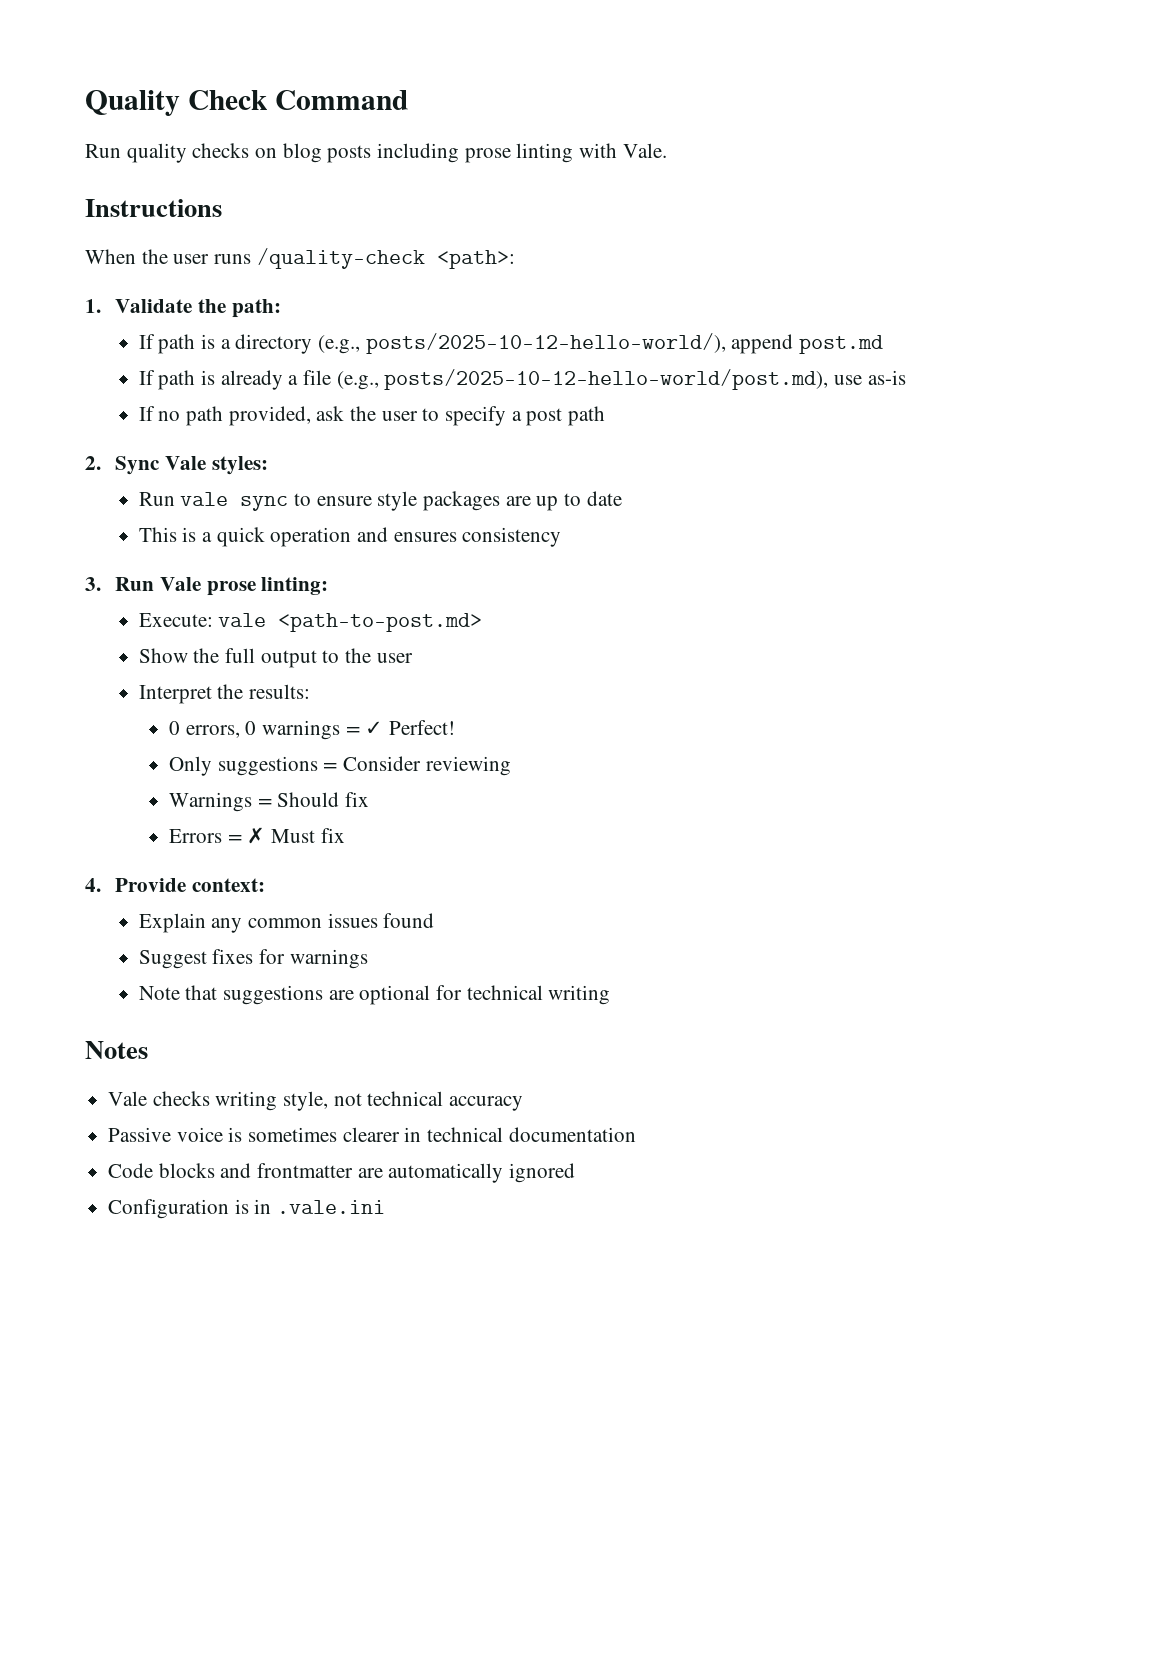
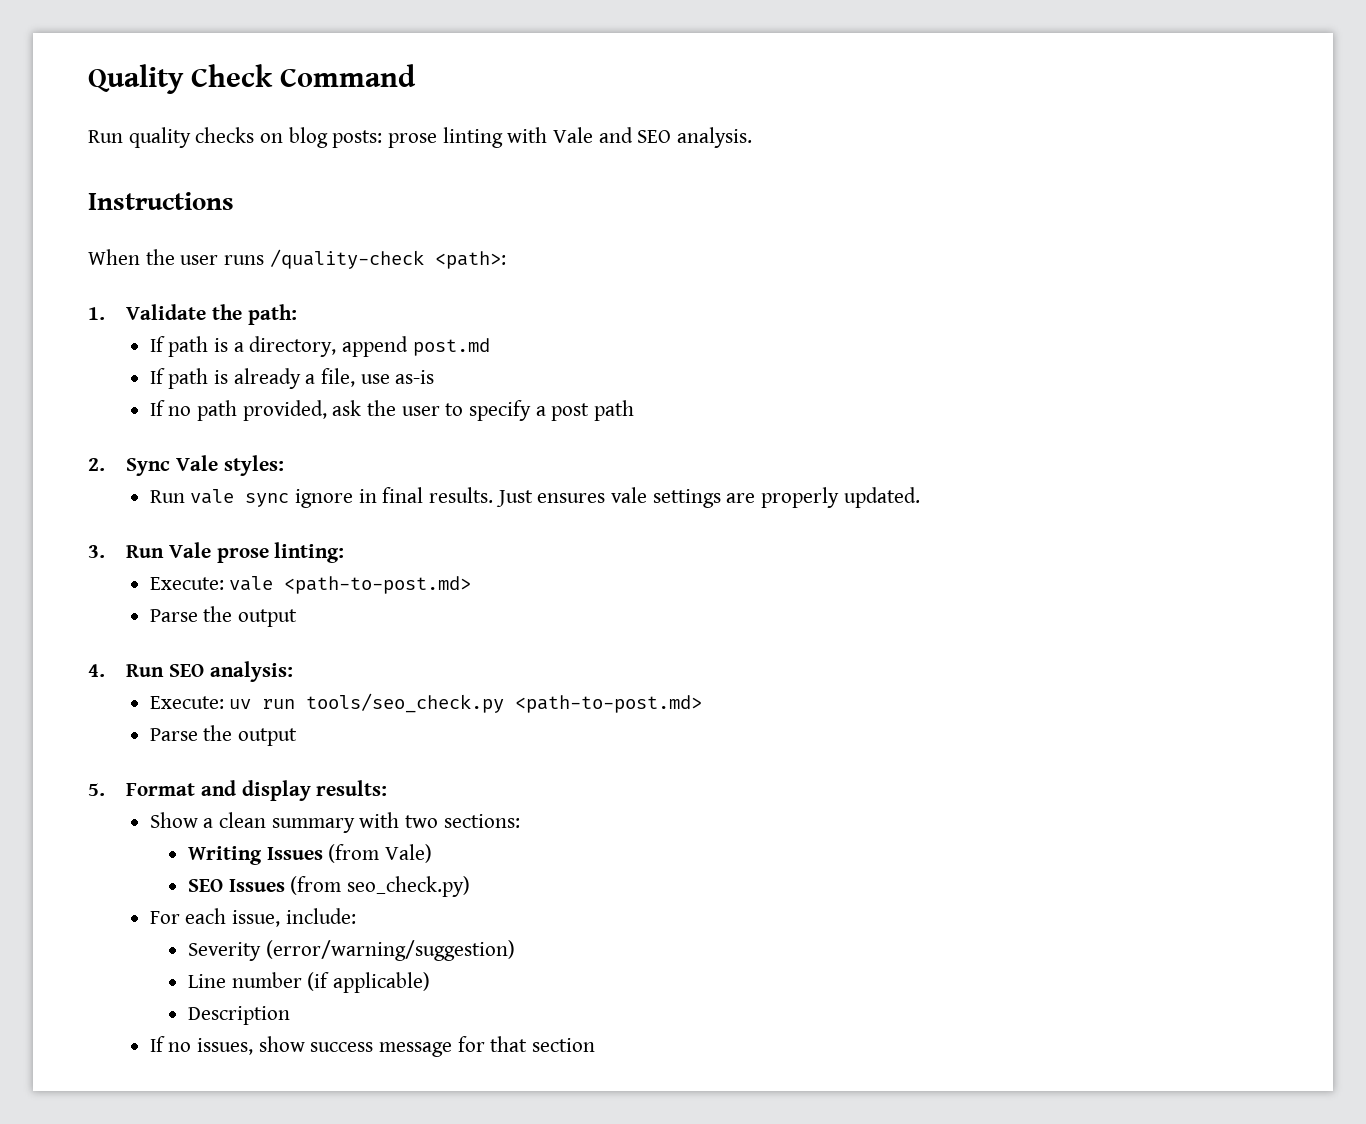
- Run quality checks on blog posts including prose linting with Vale.
+ Run quality checks on blog posts: prose linting with Vale and SEO analysis.
- If path is a directory (e.g., posts/2025-10-12-hello-world/), append post.md
+ If path is a directory, append post.md
- If path is already a file (e.g., posts/2025-10-12-hello-world/post.md), use as-is
+ If path is already a file, use as-is
- Run vale sync to ensure style packages are up to date
- This is a quick operation and ensures consistency
+ Run vale sync ignore in final results. Just ensures vale settings are properly updated.
  Execute: vale <path-to-post.md>
- Show the full output to the user
- Interpret the results:
- 0 errors, 0 warnings = ✓ Perfect!
- Only suggestions = Consider reviewing
- Warnings = Should fix
- Errors = ✗ Must fix
- 4. Provide context:
- Explain any common issues found
- Suggest fixes for warnings
- Note that suggestions are optional for technical writing
- Notes
- Vale checks writing style, not technical accuracy
- Passive voice is sometimes clearer in technical documentation
- Code blocks and frontmatter are automatically ignored
- Configuration is in .vale.ini
+ Parse the output
+ 4. Run SEO analysis:
+ Execute: uv run tools/seo_check.py <path-to-post.md>
+ Parse the output
+ 5. Format and display results:
+ Show a clean summary with two sections:
+ Writing Issues (from Vale)
+ SEO Issues (from seo_check.py)
+ For each issue, include:
+ Severity (error/warning/suggestion)
+ Line number (if applicable)
+ Description
+ If no issues, show success message for that section

